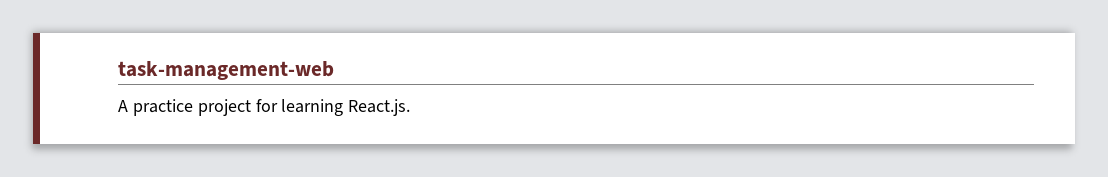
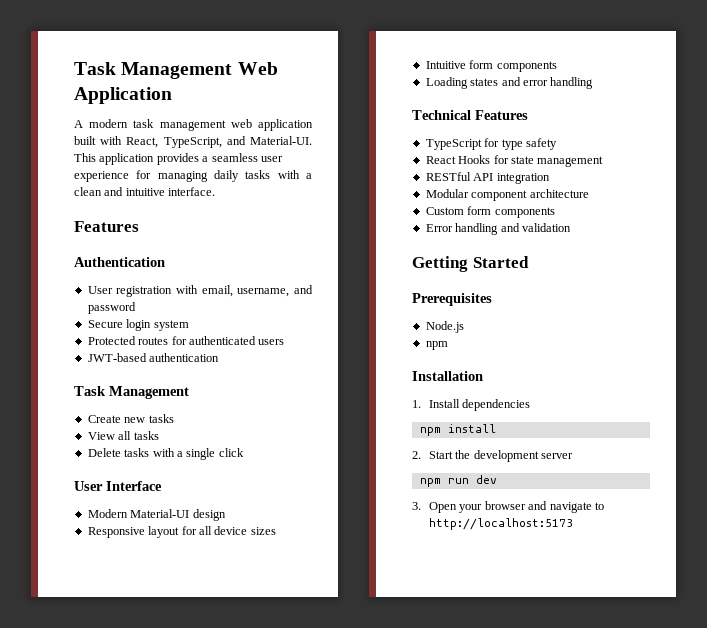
- task-management-web
- A practice project for learning React.js.
+ Task Management Web Application
+ A modern task management web application built with React, TypeScript, and Material-UI. This application provides a seamless user experience for managing daily tasks with a clean and intuitive interface.
+ Features
+ Authentication
+ User registration with email, username, and password
+ Secure login system
+ Protected routes for authenticated users
+ JWT-based authentication
+ Task Management
+ Create new tasks
+ View all tasks
+ Delete tasks with a single click
+ User Interface
+ Modern Material-UI design
+ Responsive layout for all device sizes
+ Intuitive form components
+ Loading states and error handling
+ Technical Features
+ TypeScript for type safety
+ React Hooks for state management
+ RESTful API integration
+ Modular component architecture
+ Custom form components
+ Error handling and validation
+ Getting Started
+ Prerequisites
+ Node.js
+ npm
+ Installation
+ 1. Install dependencies
+ npm install
+ 2. Start the development server
+ npm run dev
+ 3. Open your browser and navigate to http://localhost:5173

